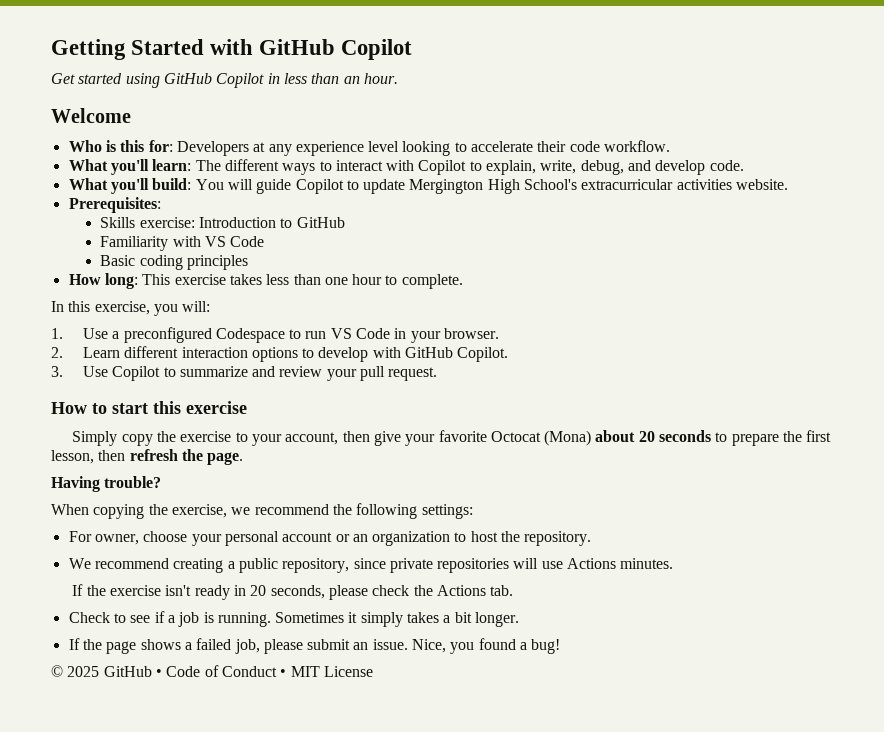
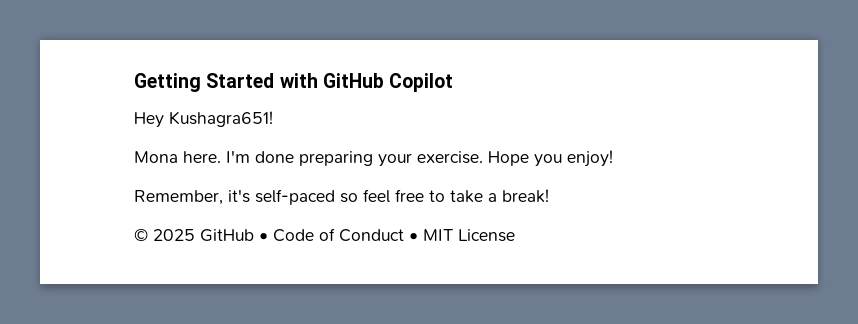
- Get started using GitHub Copilot in less than an hour.
- Welcome
- Who is this for: Developers at any experience level looking to accelerate their code workflow.
- What you'll learn: The different ways to interact with Copilot to explain, write, debug, and develop code.
- What you'll build: You will guide Copilot to update Mergington High School's extracurricular activities website.
- Prerequisites:
- Skills exercise: Introduction to GitHub
- Familiarity with VS Code
- Basic coding principles
- How long: This exercise takes less than one hour to complete.
- In this exercise, you will:
- 1. Use a preconfigured Codespace to run VS Code in your browser.
- 2. Learn different interaction options to develop with GitHub Copilot.
- 3. Use Copilot to summarize and review your pull request.
- How to start this exercise
- Simply copy the exercise to your account, then give your favorite Octocat (Mona) about 20 seconds to prepare the first lesson, then refresh the page.
- Having trouble?
- When copying the exercise, we recommend the following settings:
- For owner, choose your personal account or an organization to host the repository.
- We recommend creating a public repository, since private repositories will use Actions minutes.
- If the exercise isn't ready in 20 seconds, please check the Actions tab.
- Check to see if a job is running. Sometimes it simply takes a bit longer.
- If the page shows a failed job, please submit an issue. Nice, you found a bug!
+ Hey Kushagra651!
+ Mona here. I'm done preparing your exercise. Hope you enjoy!
+ Remember, it's self-paced so feel free to take a break!

